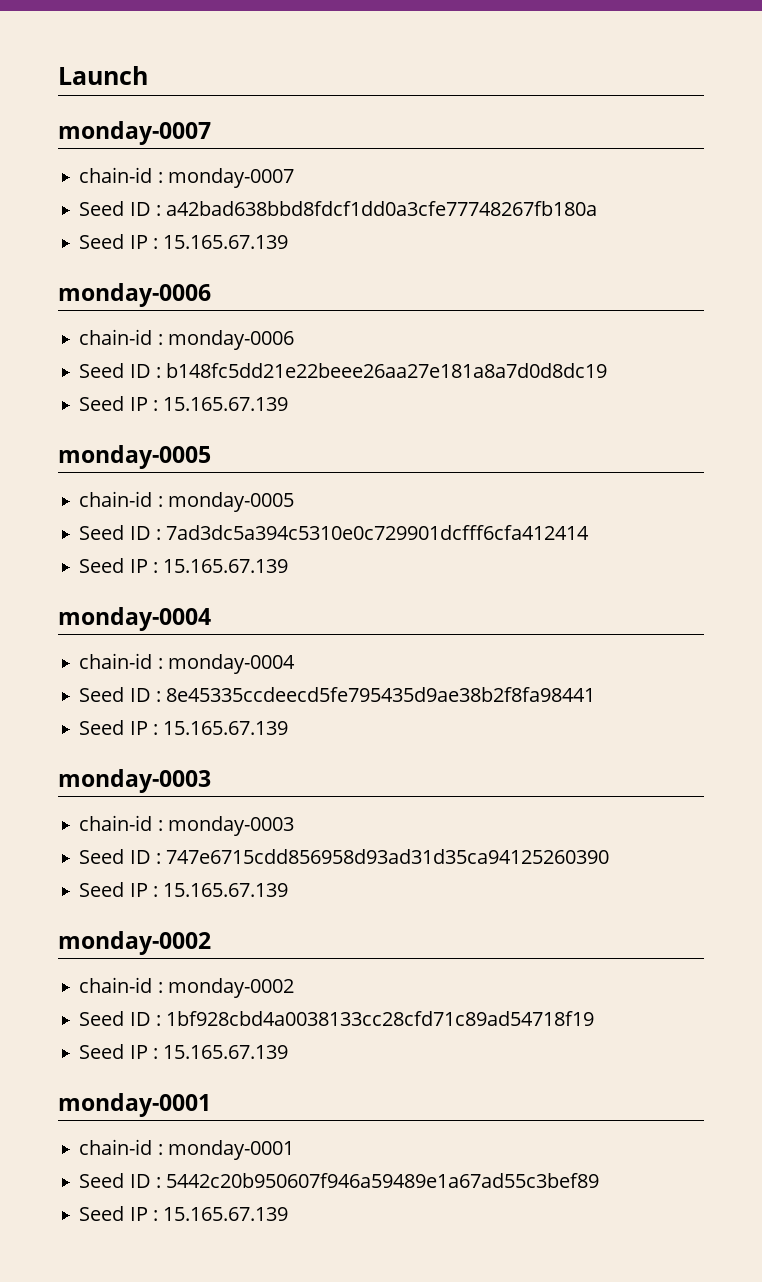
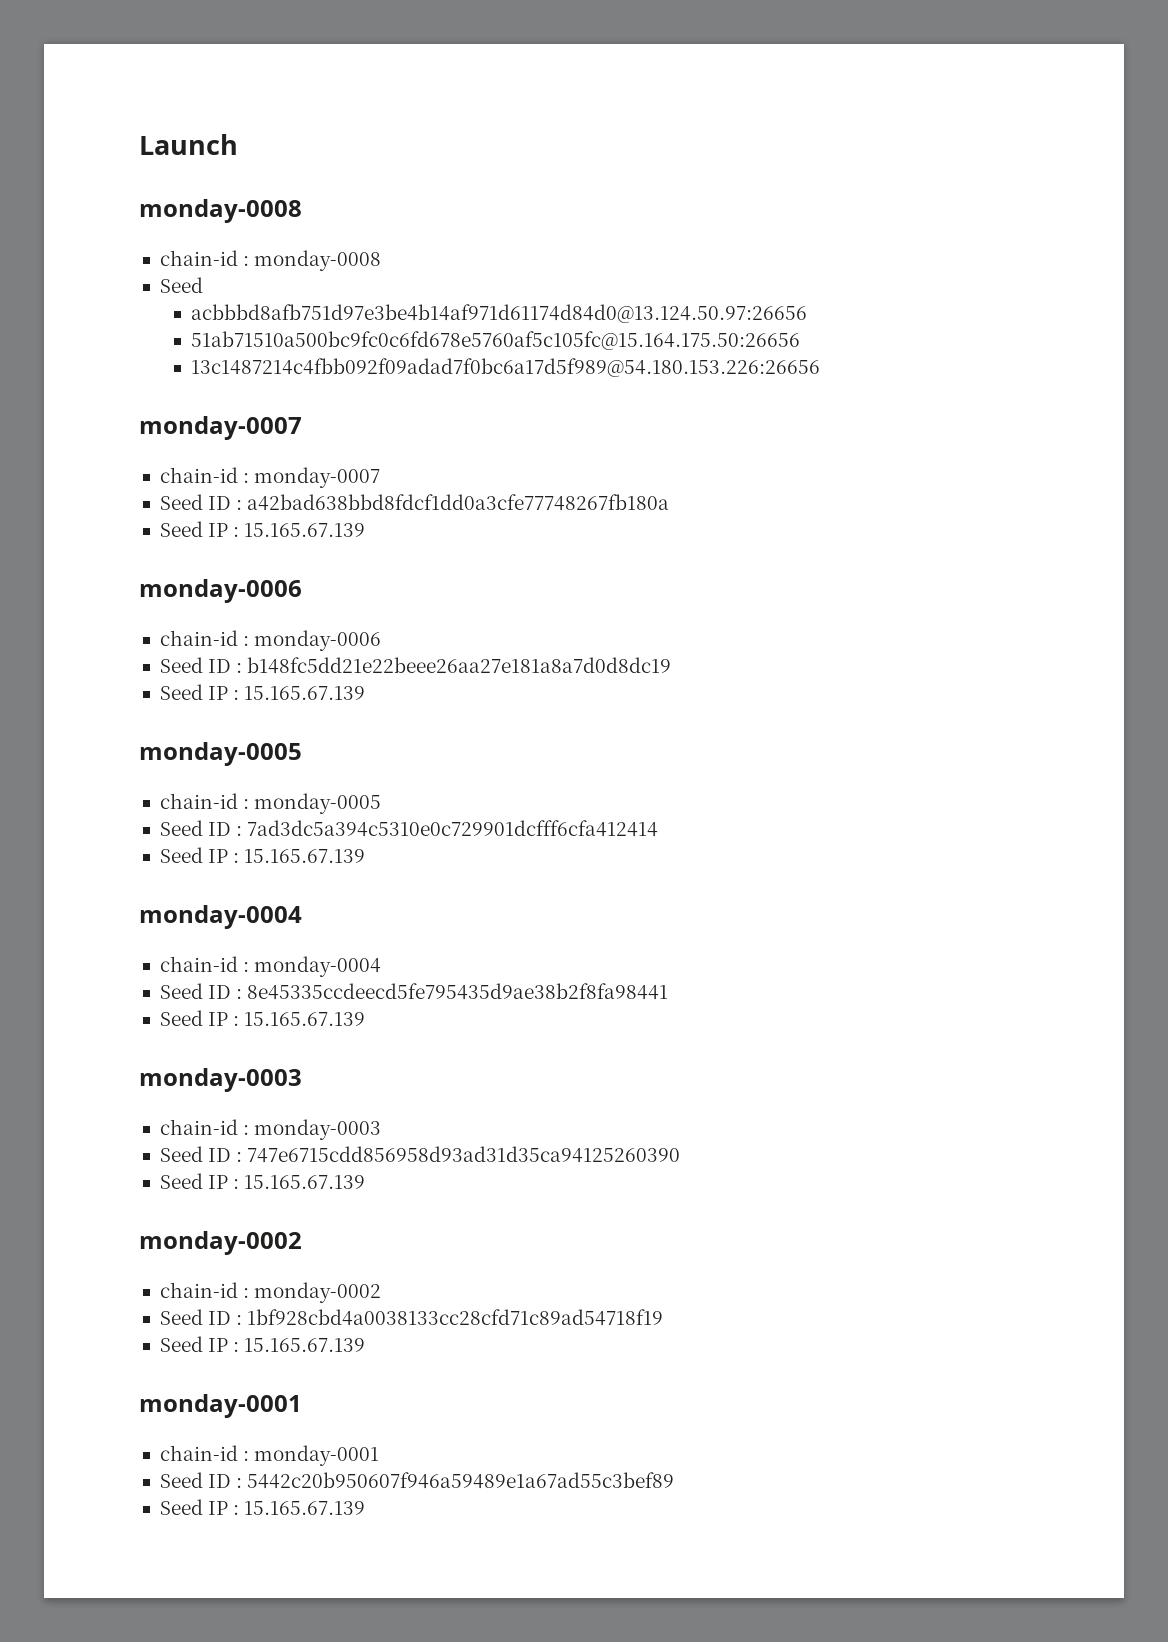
  Launch
+ monday-0008
+ chain-id : monday-0008
+ Seed
+ acbbbd8afb751d97e3be4b14af971d61174d84d0@13.124.50.97:26656
+ 51ab71510a500bc9fc0c6fd678e5760af5c105fc@15.164.175.50:26656
+ 13c1487214c4fbb092f09adad7f0bc6a17d5f989@54.180.153.226:26656

